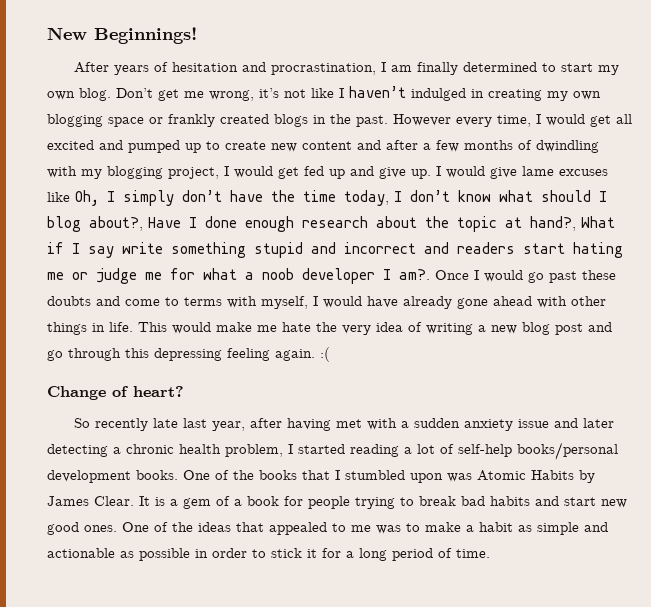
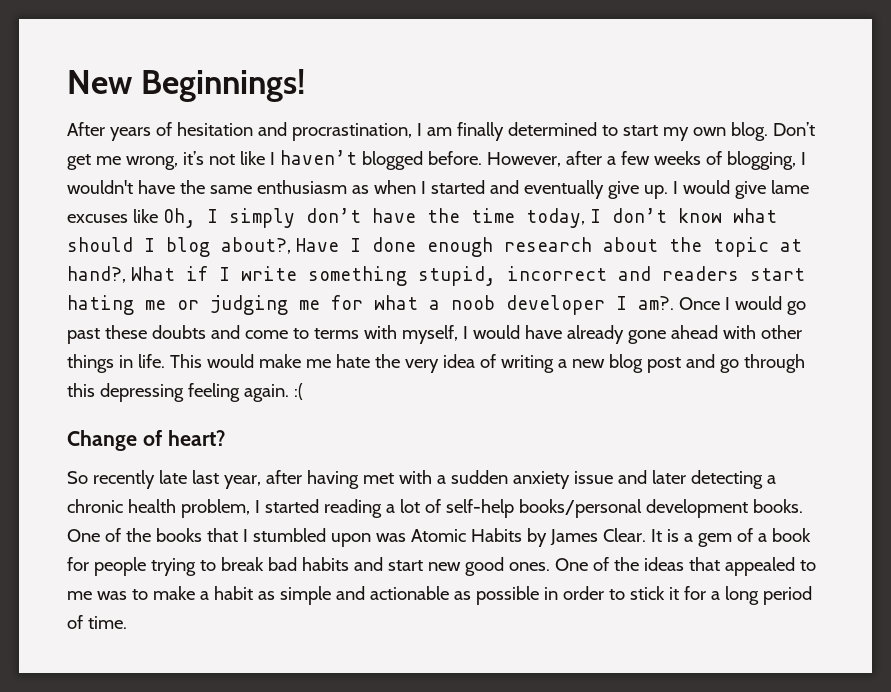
- Don’t get me wrong, it’s not like I haven’t indulged in creating my own blogging space or frankly created blogs in the past. However every time, I would get all excited and pumped up to create new content and after a few months of dwindling with my blogging project, I would get fed up and give up.
+ Don’t get me wrong, it’s not like I haven’t blogged before. However, after a few weeks of blogging, I wouldn't have the same enthusiasm as when I started and eventually give up.
- I would give lame excuses like Oh, I simply don’t have the time today, I don’t know what should I blog about?, Have I done enough research about the topic at hand?, What if I say write something stupid and incorrect and readers start hating me or judge me for what a noob developer I am?.
+ I would give lame excuses like Oh, I simply don’t have the time today, I don’t know what should I blog about?, Have I done enough research about the topic at hand?, What if I write something stupid, incorrect and readers start hating me or judging me for what a noob developer I am?.

